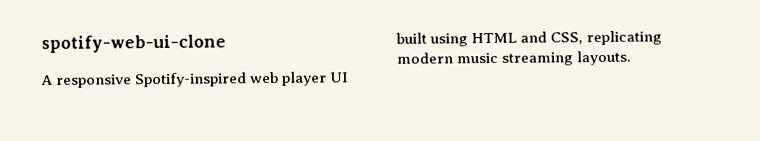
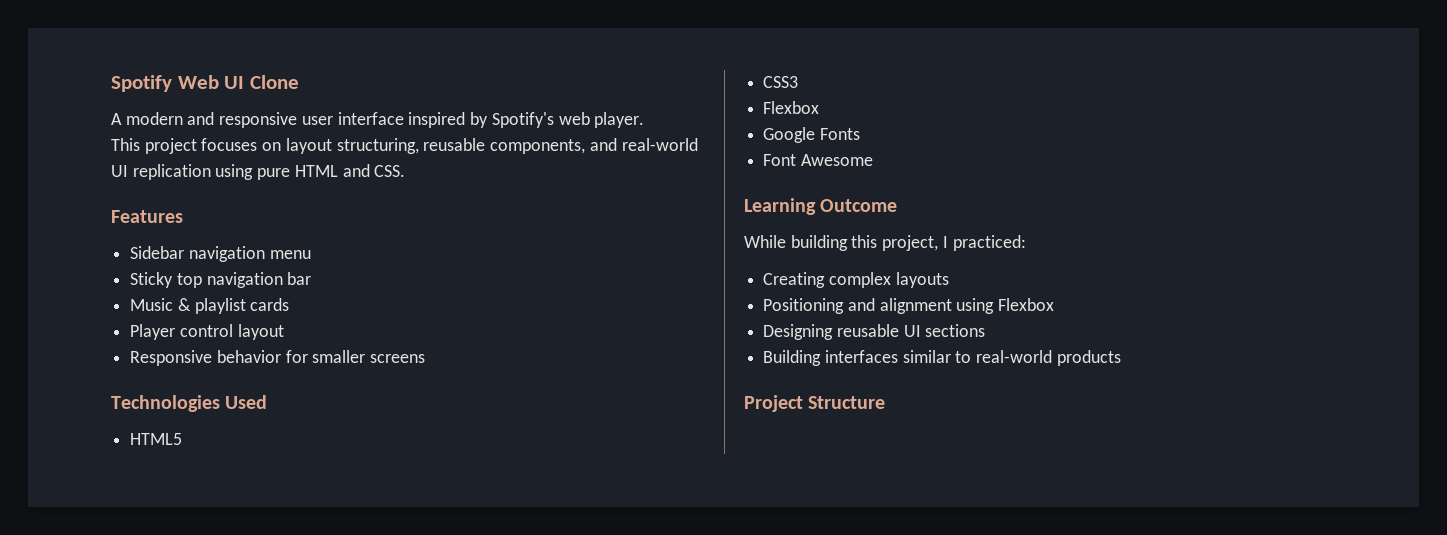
- spotify-web-ui-clone
- A responsive Spotify-inspired web player UI built using HTML and CSS, replicating modern music streaming layouts.
+ Spotify Web UI Clone
+ A modern and responsive user interface inspired by Spotify's web player.
+ This project focuses on layout structuring, reusable components, and real-world UI replication using pure HTML and CSS.
+ Features
+ Sidebar navigation menu
+ Sticky top navigation bar
+ Music & playlist cards
+ Player control layout
+ Responsive behavior for smaller screens
+ Technologies Used
+ HTML5
+ CSS3
+ Flexbox
+ Google Fonts
+ Font Awesome
+ Learning Outcome
+ While building this project, I practiced:
+ Creating complex layouts
+ Positioning and alignment using Flexbox
+ Designing reusable UI sections
+ Building interfaces similar to real-world products
+ Project Structure

